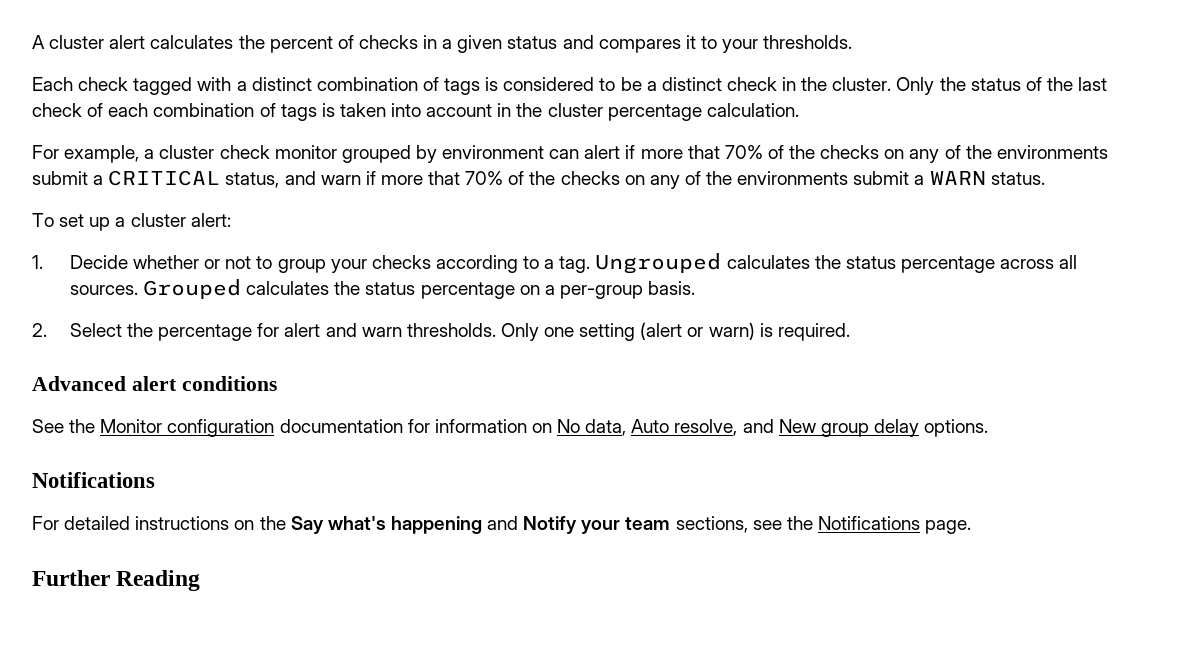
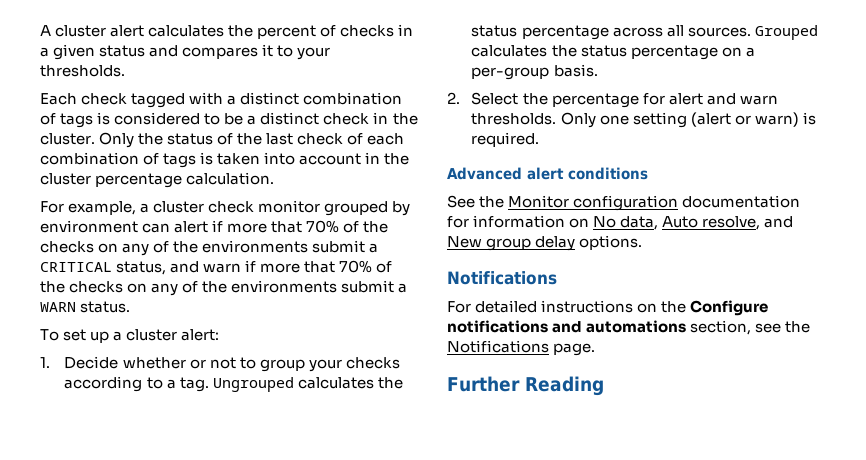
- For detailed instructions on the Say what's happening and Notify your team sections, see the Notifications page.
+ For detailed instructions on the Configure notifications and automations section, see the Notifications page.

